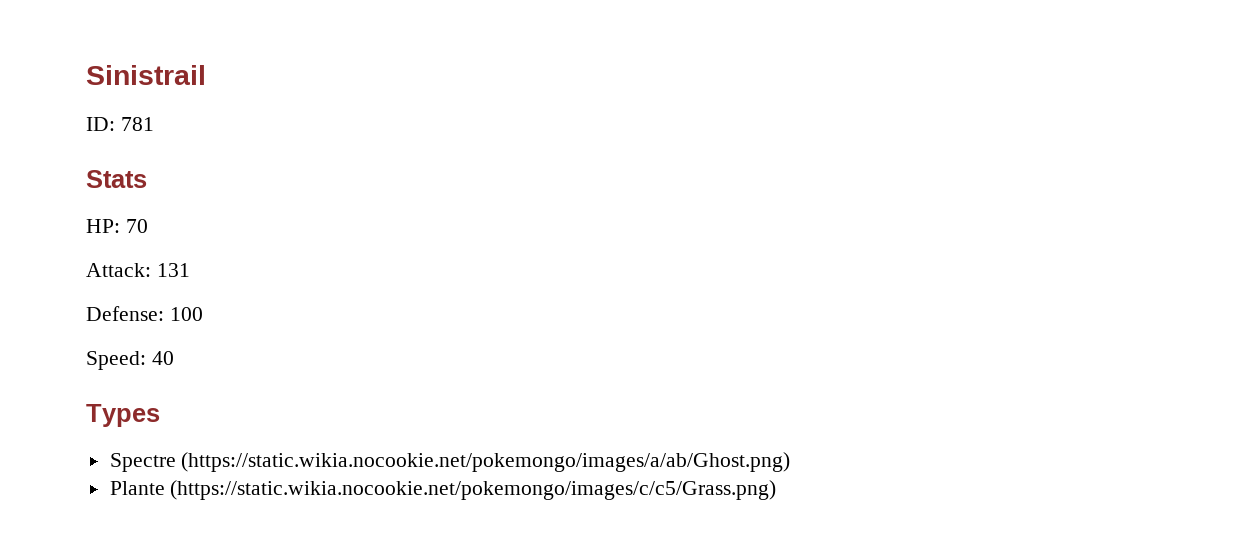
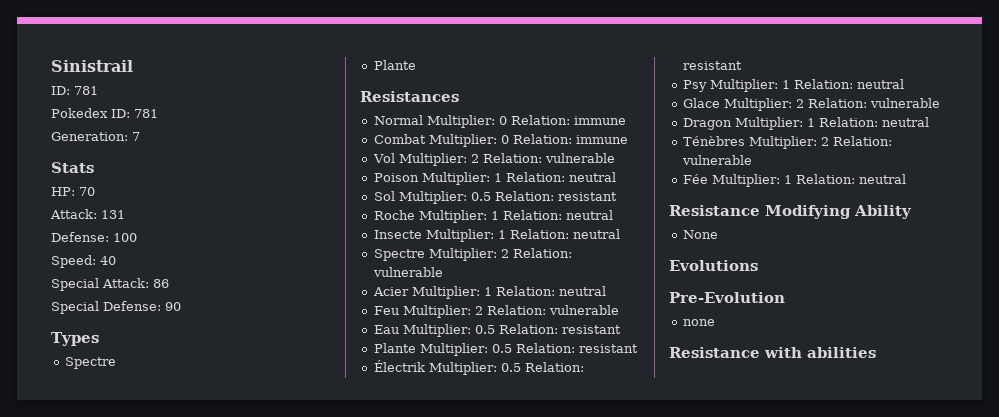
+ Pokedex ID: 781
+ Generation: 7
+ Special Attack: 86
+ Special Defense: 90
  Types
- Spectre (https://static.wikia.nocookie.net/pokemongo/images/a/ab/Ghost.png)
- Plante (https://static.wikia.nocookie.net/pokemongo/images/c/c5/Grass.png)
+ Spectre
+ Plante
+ Resistances
+ Normal Multiplier: 0 Relation: immune
+ Combat Multiplier: 0 Relation: immune
+ Vol Multiplier: 2 Relation: vulnerable
+ Poison Multiplier: 1 Relation: neutral
+ Sol Multiplier: 0.5 Relation: resistant
+ Roche Multiplier: 1 Relation: neutral
+ Insecte Multiplier: 1 Relation: neutral
+ Spectre Multiplier: 2 Relation: vulnerable
+ Acier Multiplier: 1 Relation: neutral
+ Feu Multiplier: 2 Relation: vulnerable
+ Eau Multiplier: 0.5 Relation: resistant
+ Plante Multiplier: 0.5 Relation: resistant
+ Électrik Multiplier: 0.5 Relation: resistant
+ Psy Multiplier: 1 Relation: neutral
+ Glace Multiplier: 2 Relation: vulnerable
+ Dragon Multiplier: 1 Relation: neutral
+ Ténèbres Multiplier: 2 Relation: vulnerable
+ Fée Multiplier: 1 Relation: neutral
+ Resistance Modifying Ability
+ None
+ Evolutions
+ Pre-Evolution
+ none
+ Resistance with abilities

